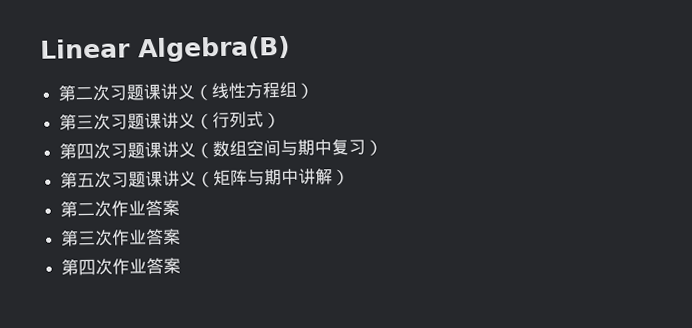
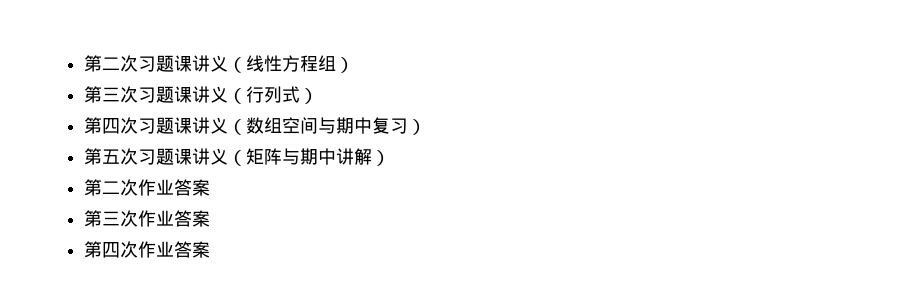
- Linear Algebra(B)

